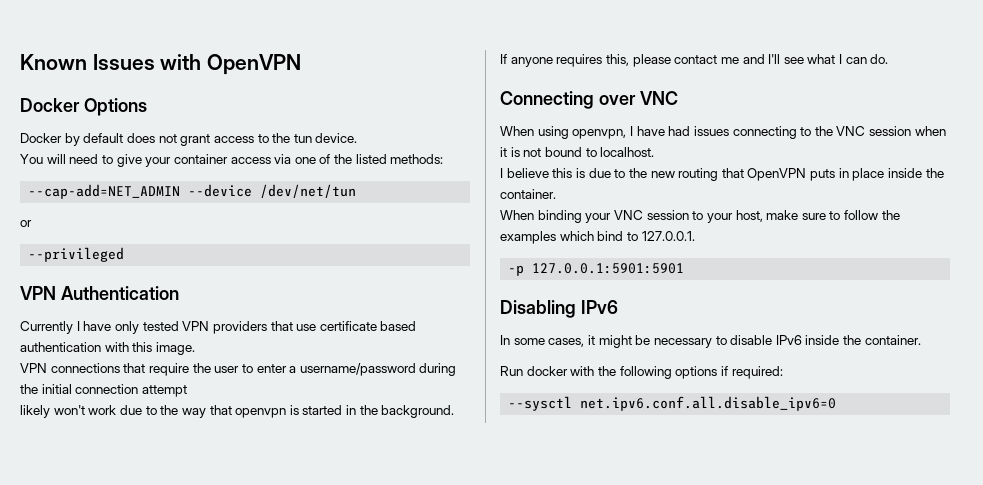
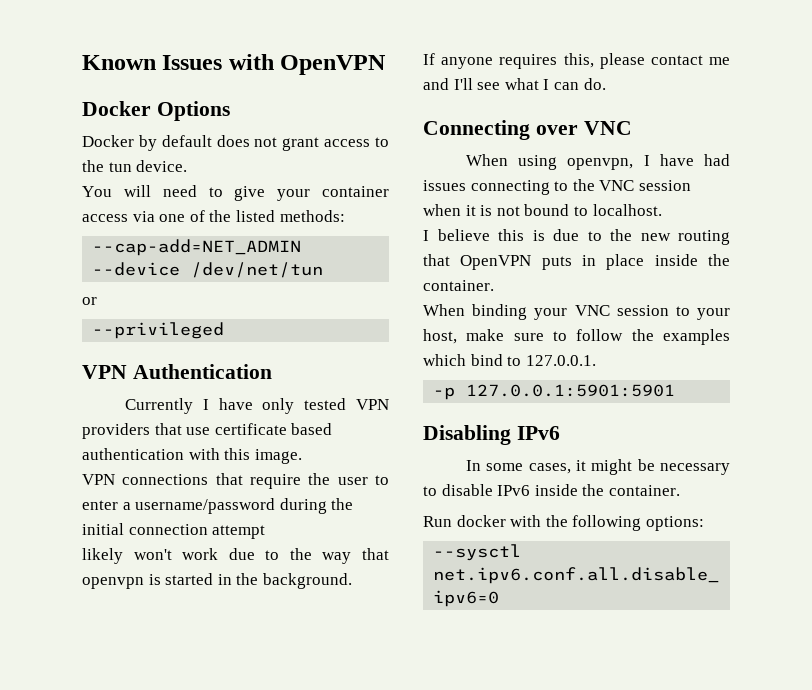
- Run docker with the following options if required:
+ Run docker with the following options:

